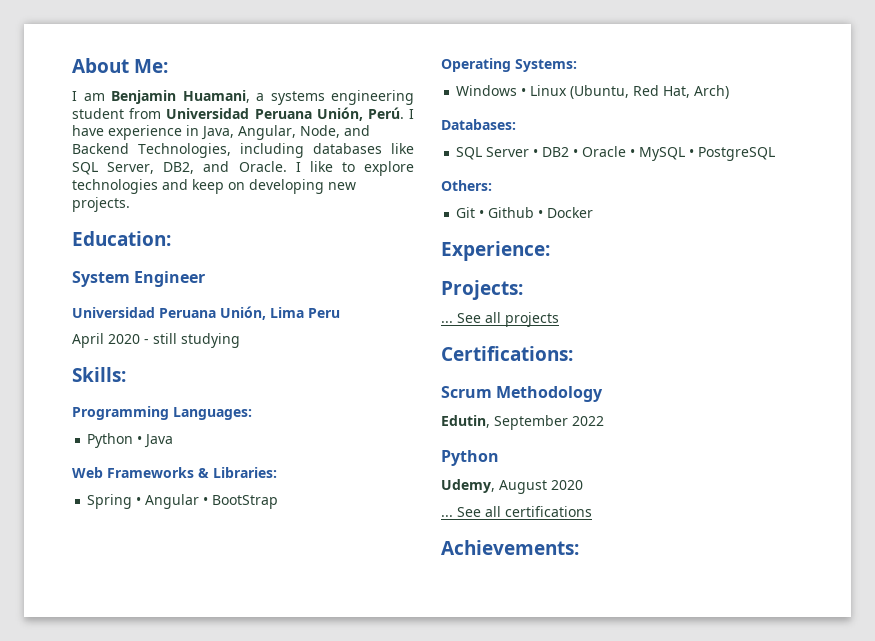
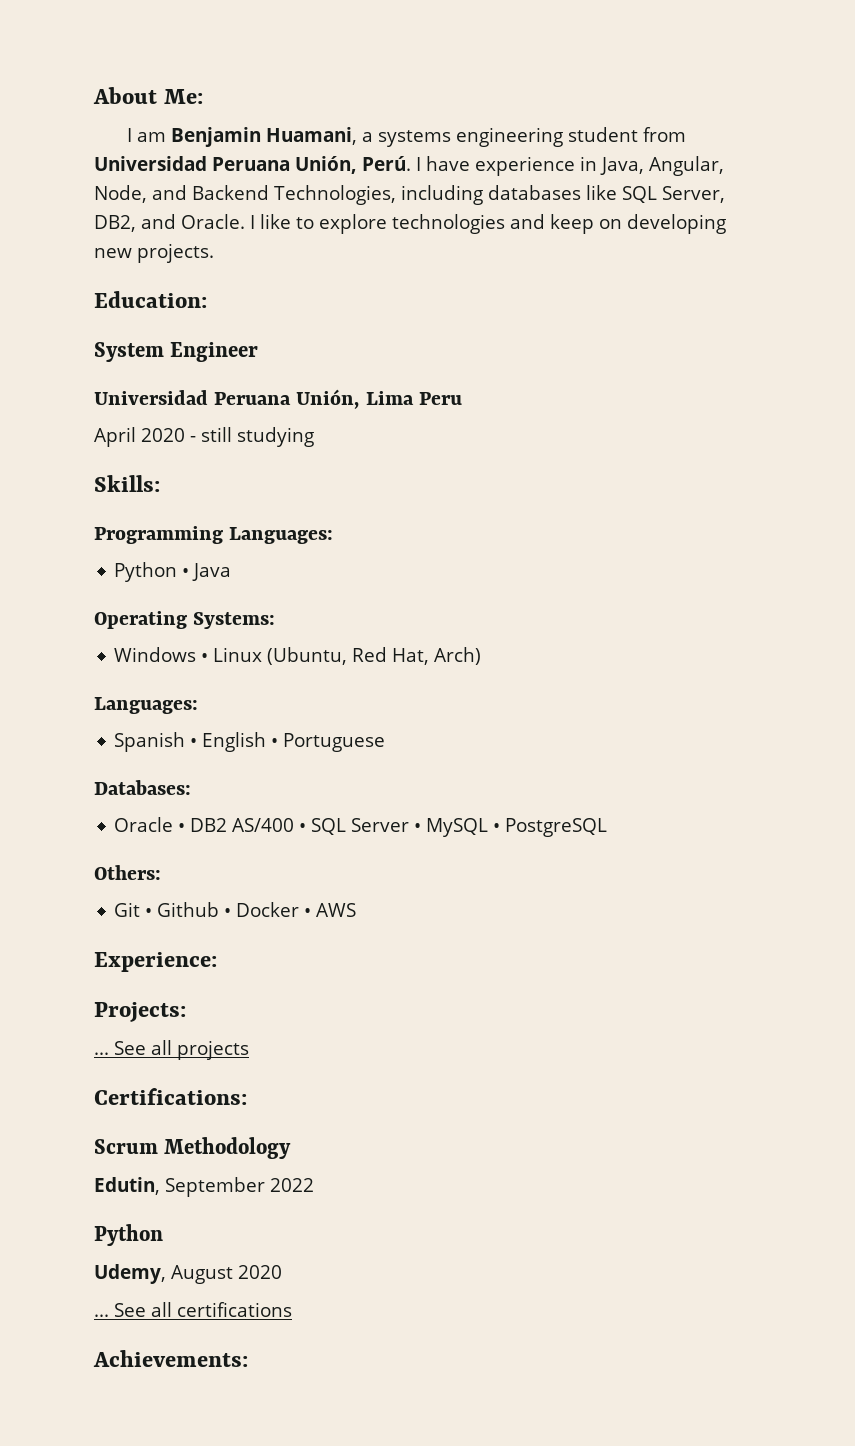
- Web Frameworks & Libraries:
- Spring • Angular • BootStrap
  Windows • Linux (Ubuntu, Red Hat, Arch)
+ Languages:
+ Spanish • English • Portuguese
  Databases:
- SQL Server • DB2 • Oracle • MySQL • PostgreSQL
+ Oracle • DB2 AS/400 • SQL Server • MySQL • PostgreSQL
- Git • Github • Docker
+ Git • Github • Docker • AWS

